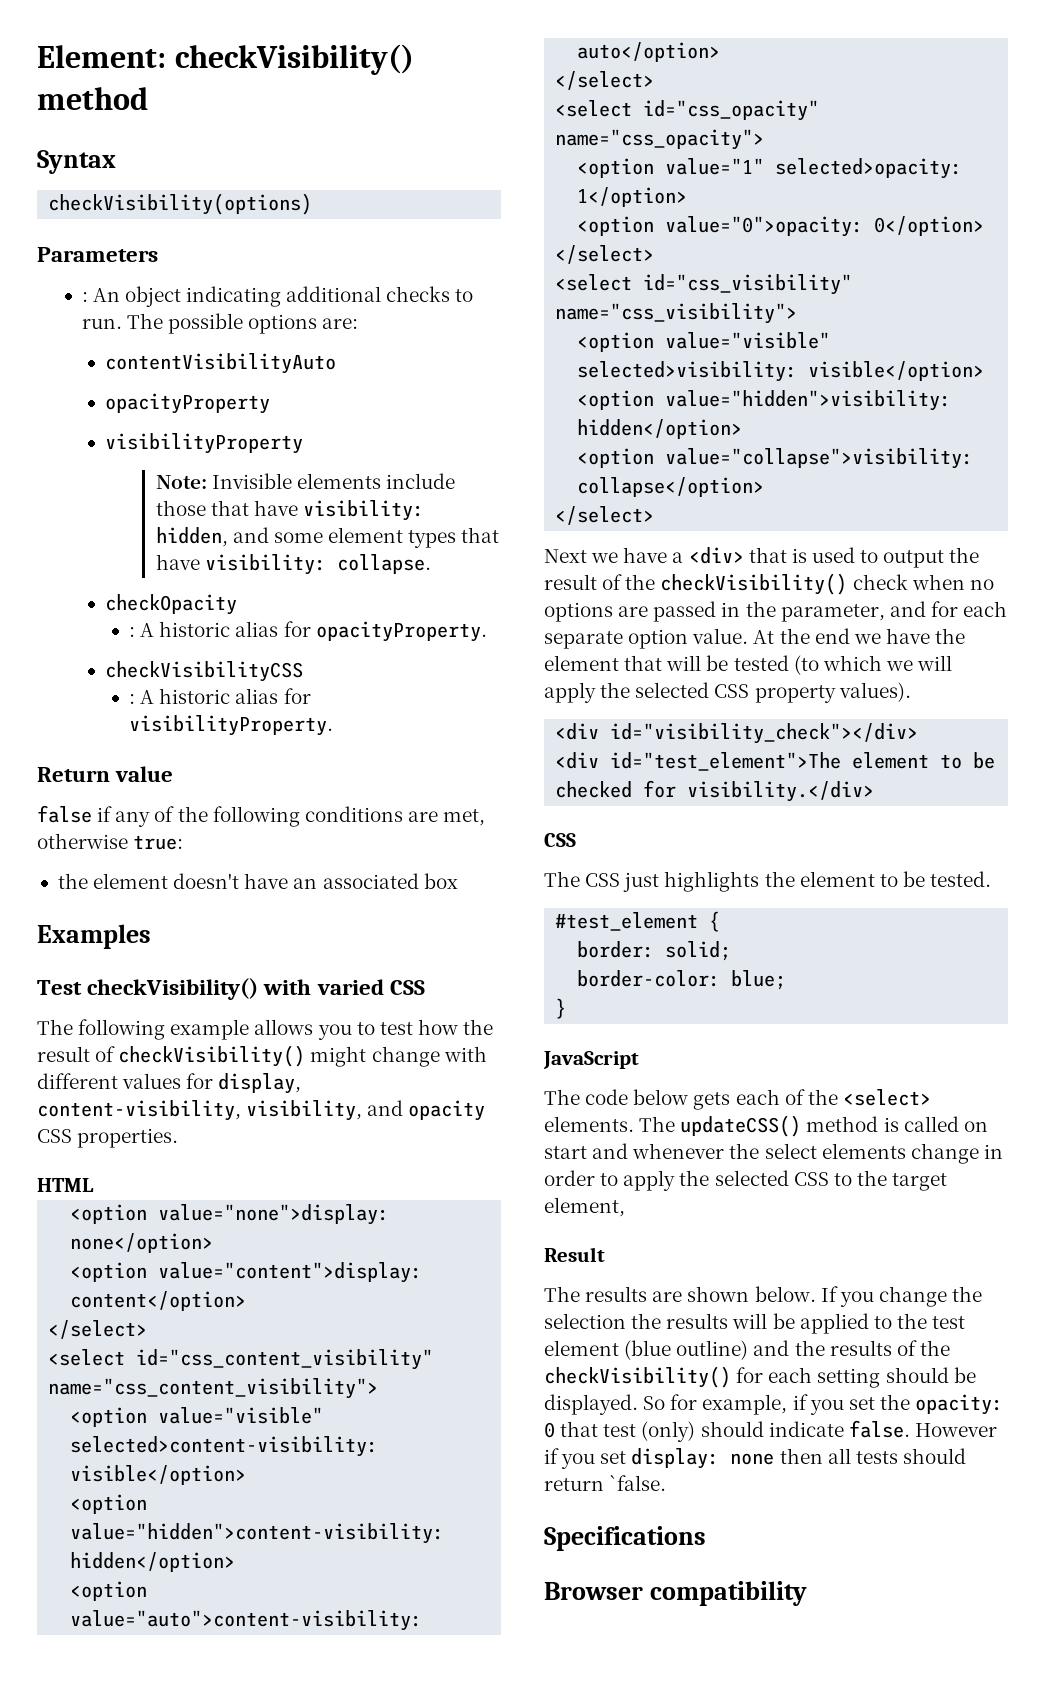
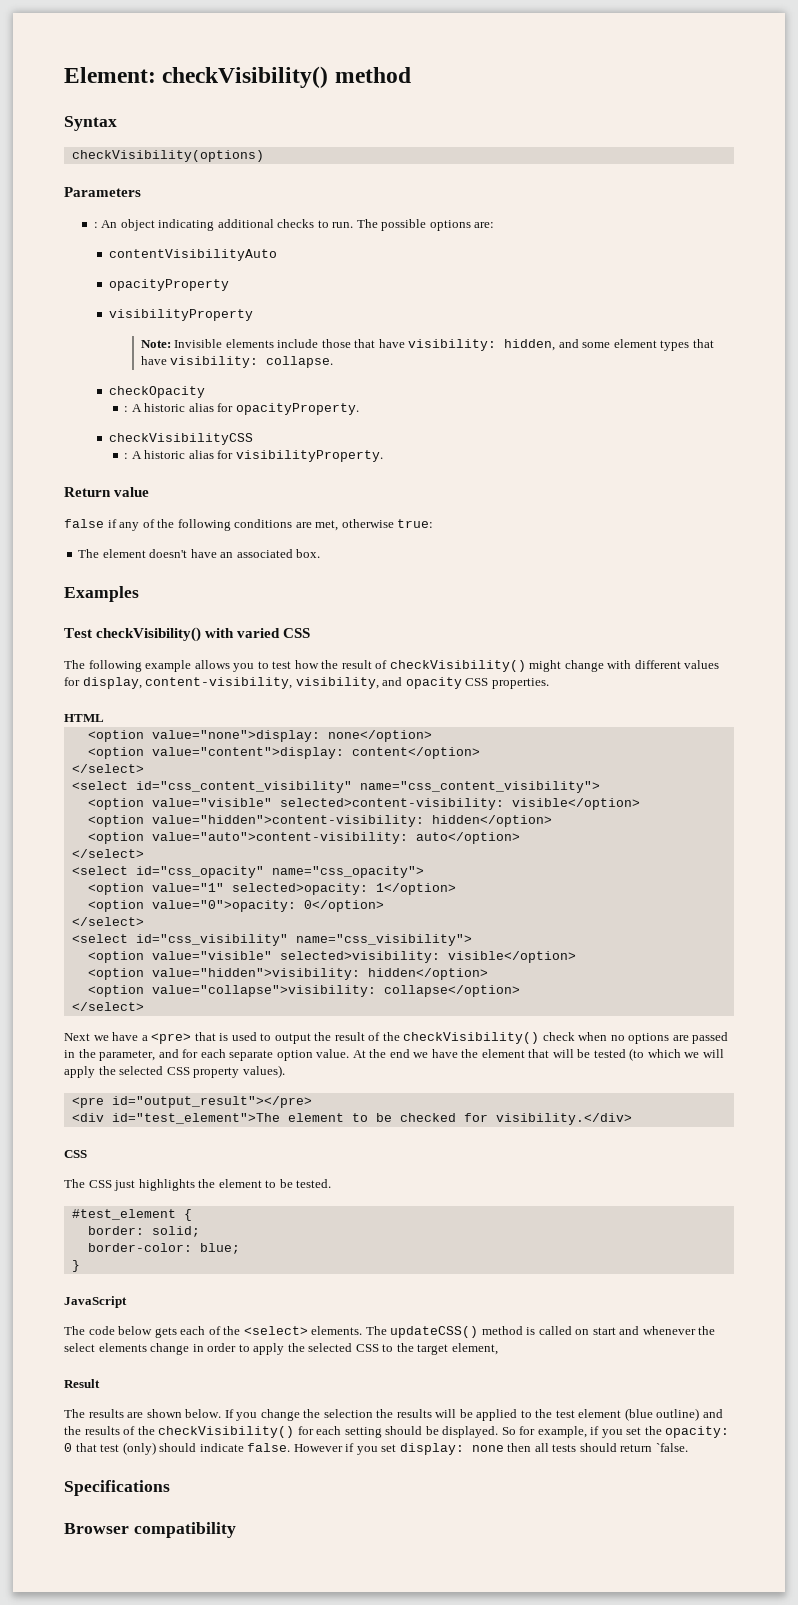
- the element doesn't have an associated box
+ The element doesn't have an associated box.
- Next we have a <div> that is used to output the result of the checkVisibility() check when no options are passed in the parameter, and for each separate option value.
+ Next we have a <pre> that is used to output the result of the checkVisibility() check when no options are passed in the parameter, and for each separate option value.
- <div id="visibility_check"></div>
+ <pre id="output_result"></pre>

